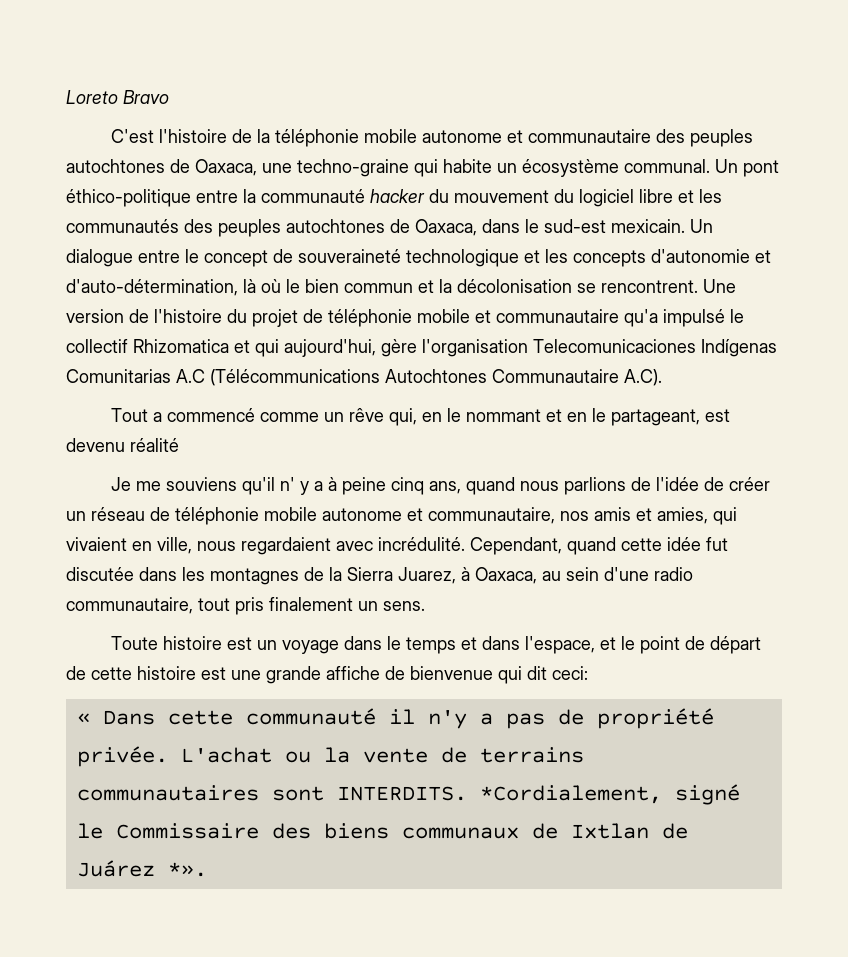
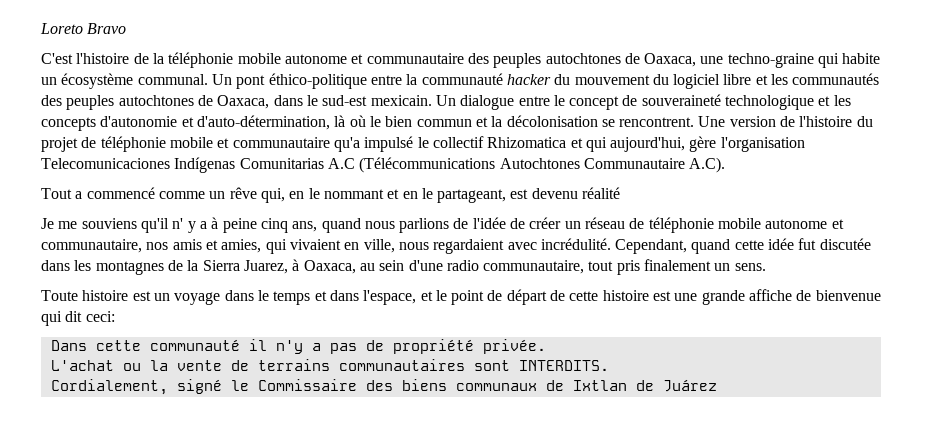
- « Dans cette communauté il n'y a pas de propriété privée. L'achat ou la vente de terrains communautaires sont INTERDITS. *Cordialement, signé le Commissaire des biens communaux de Ixtlan de Juárez *».
+ Dans cette communauté il n'y a pas de propriété privée.
+ L'achat ou la vente de terrains communautaires sont INTERDITS.
+ Cordialement, signé le Commissaire des biens communaux de Ixtlan de Juárez

